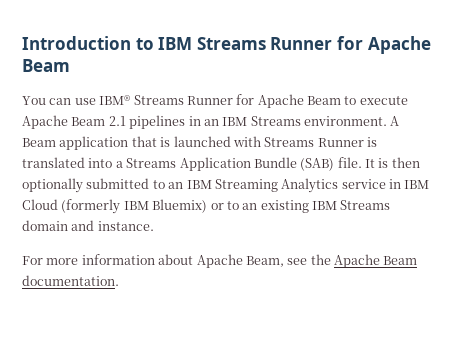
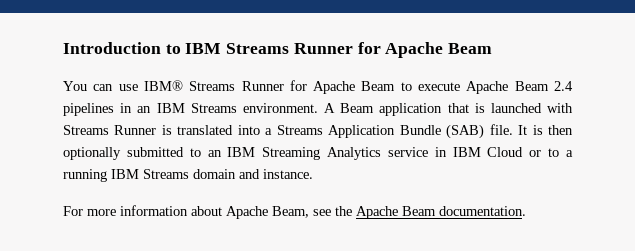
- You can use IBM® Streams Runner for Apache Beam to execute Apache Beam 2.1 pipelines in an IBM Streams environment.
+ You can use IBM® Streams Runner for Apache Beam to execute Apache Beam 2.4 pipelines in an IBM Streams environment.
- It is then optionally submitted to an IBM Streaming Analytics service in IBM Cloud (formerly IBM Bluemix) or to an existing IBM Streams domain and instance.
+ It is then optionally submitted to an IBM Streaming Analytics service in IBM Cloud or to a running IBM Streams domain and instance.

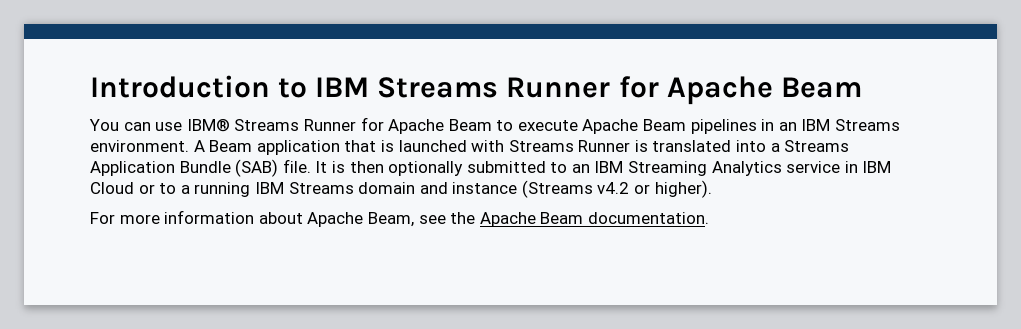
- You can use IBM® Streams Runner for Apache Beam to execute Apache Beam 2.4 pipelines in an IBM Streams environment.
+ You can use IBM® Streams Runner for Apache Beam to execute Apache Beam pipelines in an IBM Streams environment.
- It is then optionally submitted to an IBM Streaming Analytics service in IBM Cloud or to a running IBM Streams domain and instance.
+ It is then optionally submitted to an IBM Streaming Analytics service in IBM Cloud or to a running IBM Streams domain and instance (Streams v4.2 or higher).

